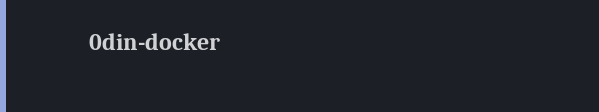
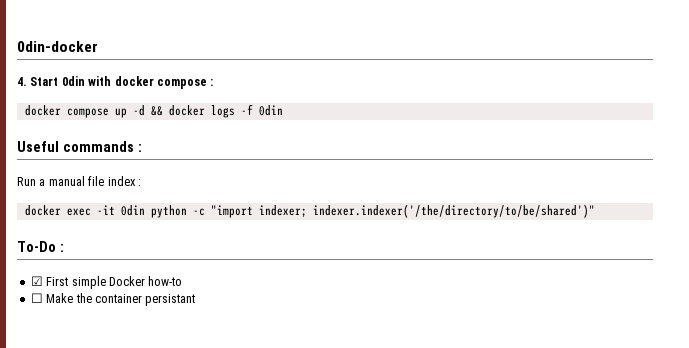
+ 4. Start 0din with docker compose :
+ docker compose up -d && docker logs -f 0din
+ Useful commands :
+ Run a manual file index :
+ docker exec -it 0din python -c "import indexer; indexer.indexer('/the/directory/to/be/shared')"
+ To-Do :
+ ☑ First simple Docker how-to
+ ☐ Make the container persistant

